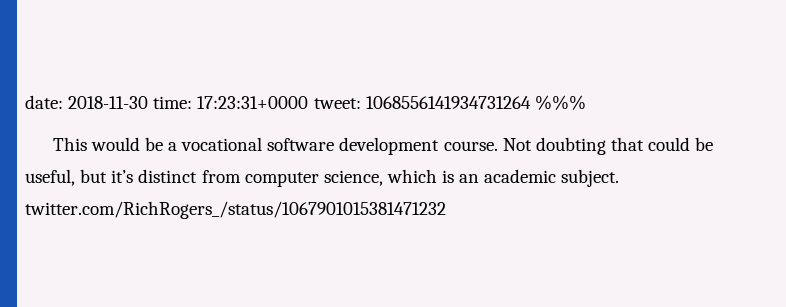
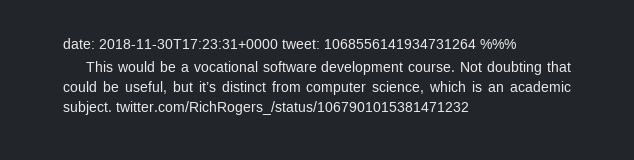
- date: 2018-11-30 time: 17:23:31+0000 tweet: 1068556141934731264 %%%
+ date: 2018-11-30T17:23:31+0000 tweet: 1068556141934731264 %%%

